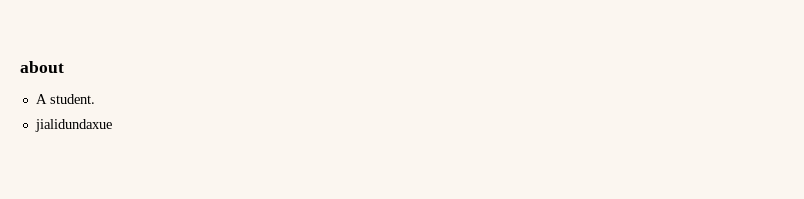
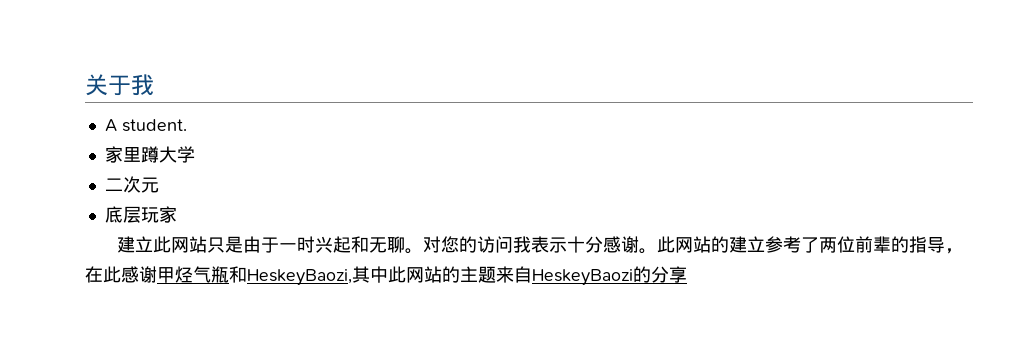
- about
+ 关于我
- jialidundaxue
+ 家里蹲大学
+ 二次元
+ 底层玩家
+ 建立此网站只是由于一时兴起和无聊。对您的访问我表示十分感谢。此网站的建立参考了两位前辈的指导，在此感谢甲烃气瓶和HeskeyBaozi,其中此网站的主题来自HeskeyBaozi的分享

